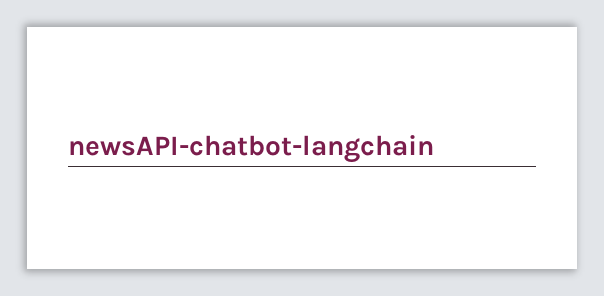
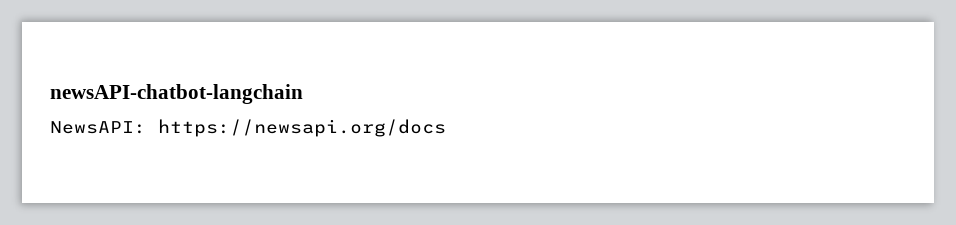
+ NewsAPI: https://newsapi.org/docs

